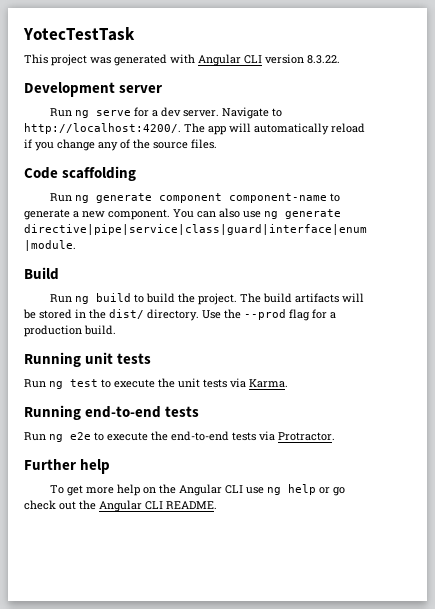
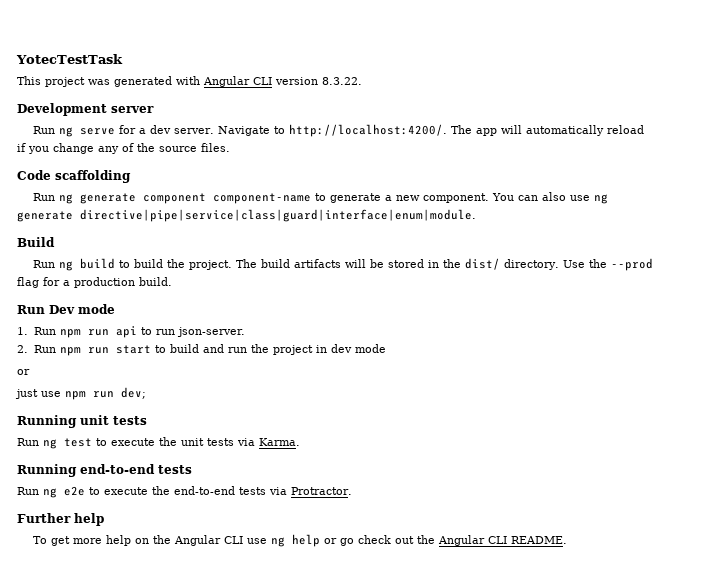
+ Run Dev mode
+ 1. Run npm run api to run json-server.
+ 2. Run npm run start to build and run the project in dev mode
+ or
+ just use npm run dev;

